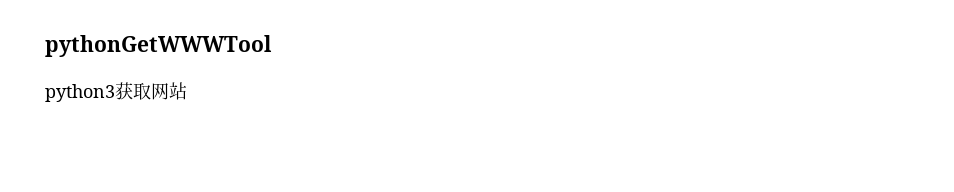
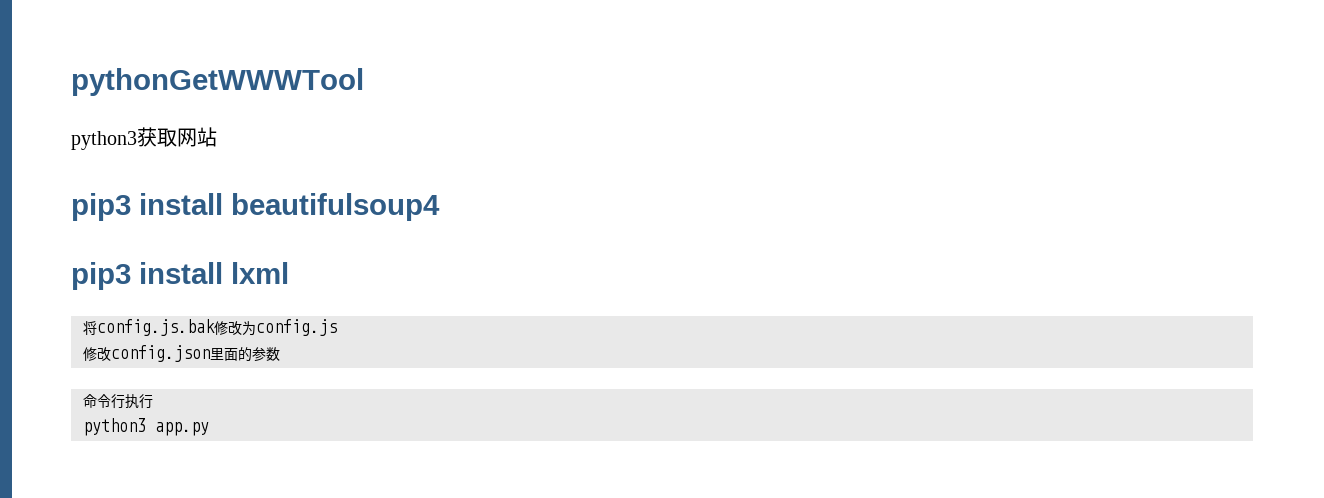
+ pip3 install beautifulsoup4
+ pip3 install lxml
+ 将config.js.bak修改为config.js
+ 修改config.json里面的参数
+ 命令行执行
+ python3 app.py

